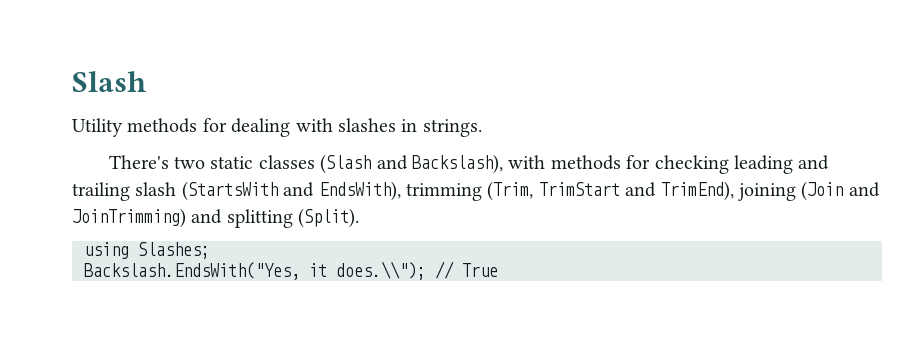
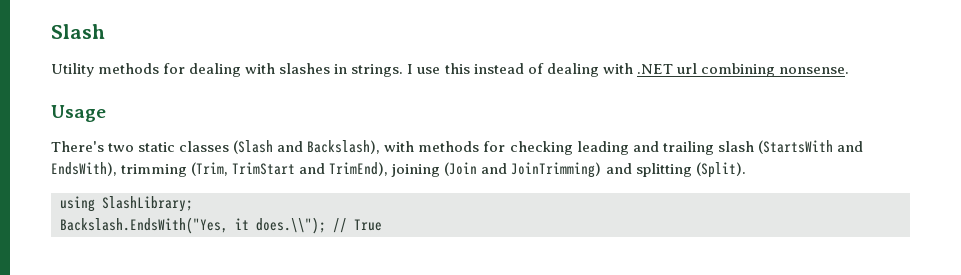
+ I use this instead of dealing with .NET url combining nonsense.
+ Usage
- using Slashes;
+ using SlashLibrary;

